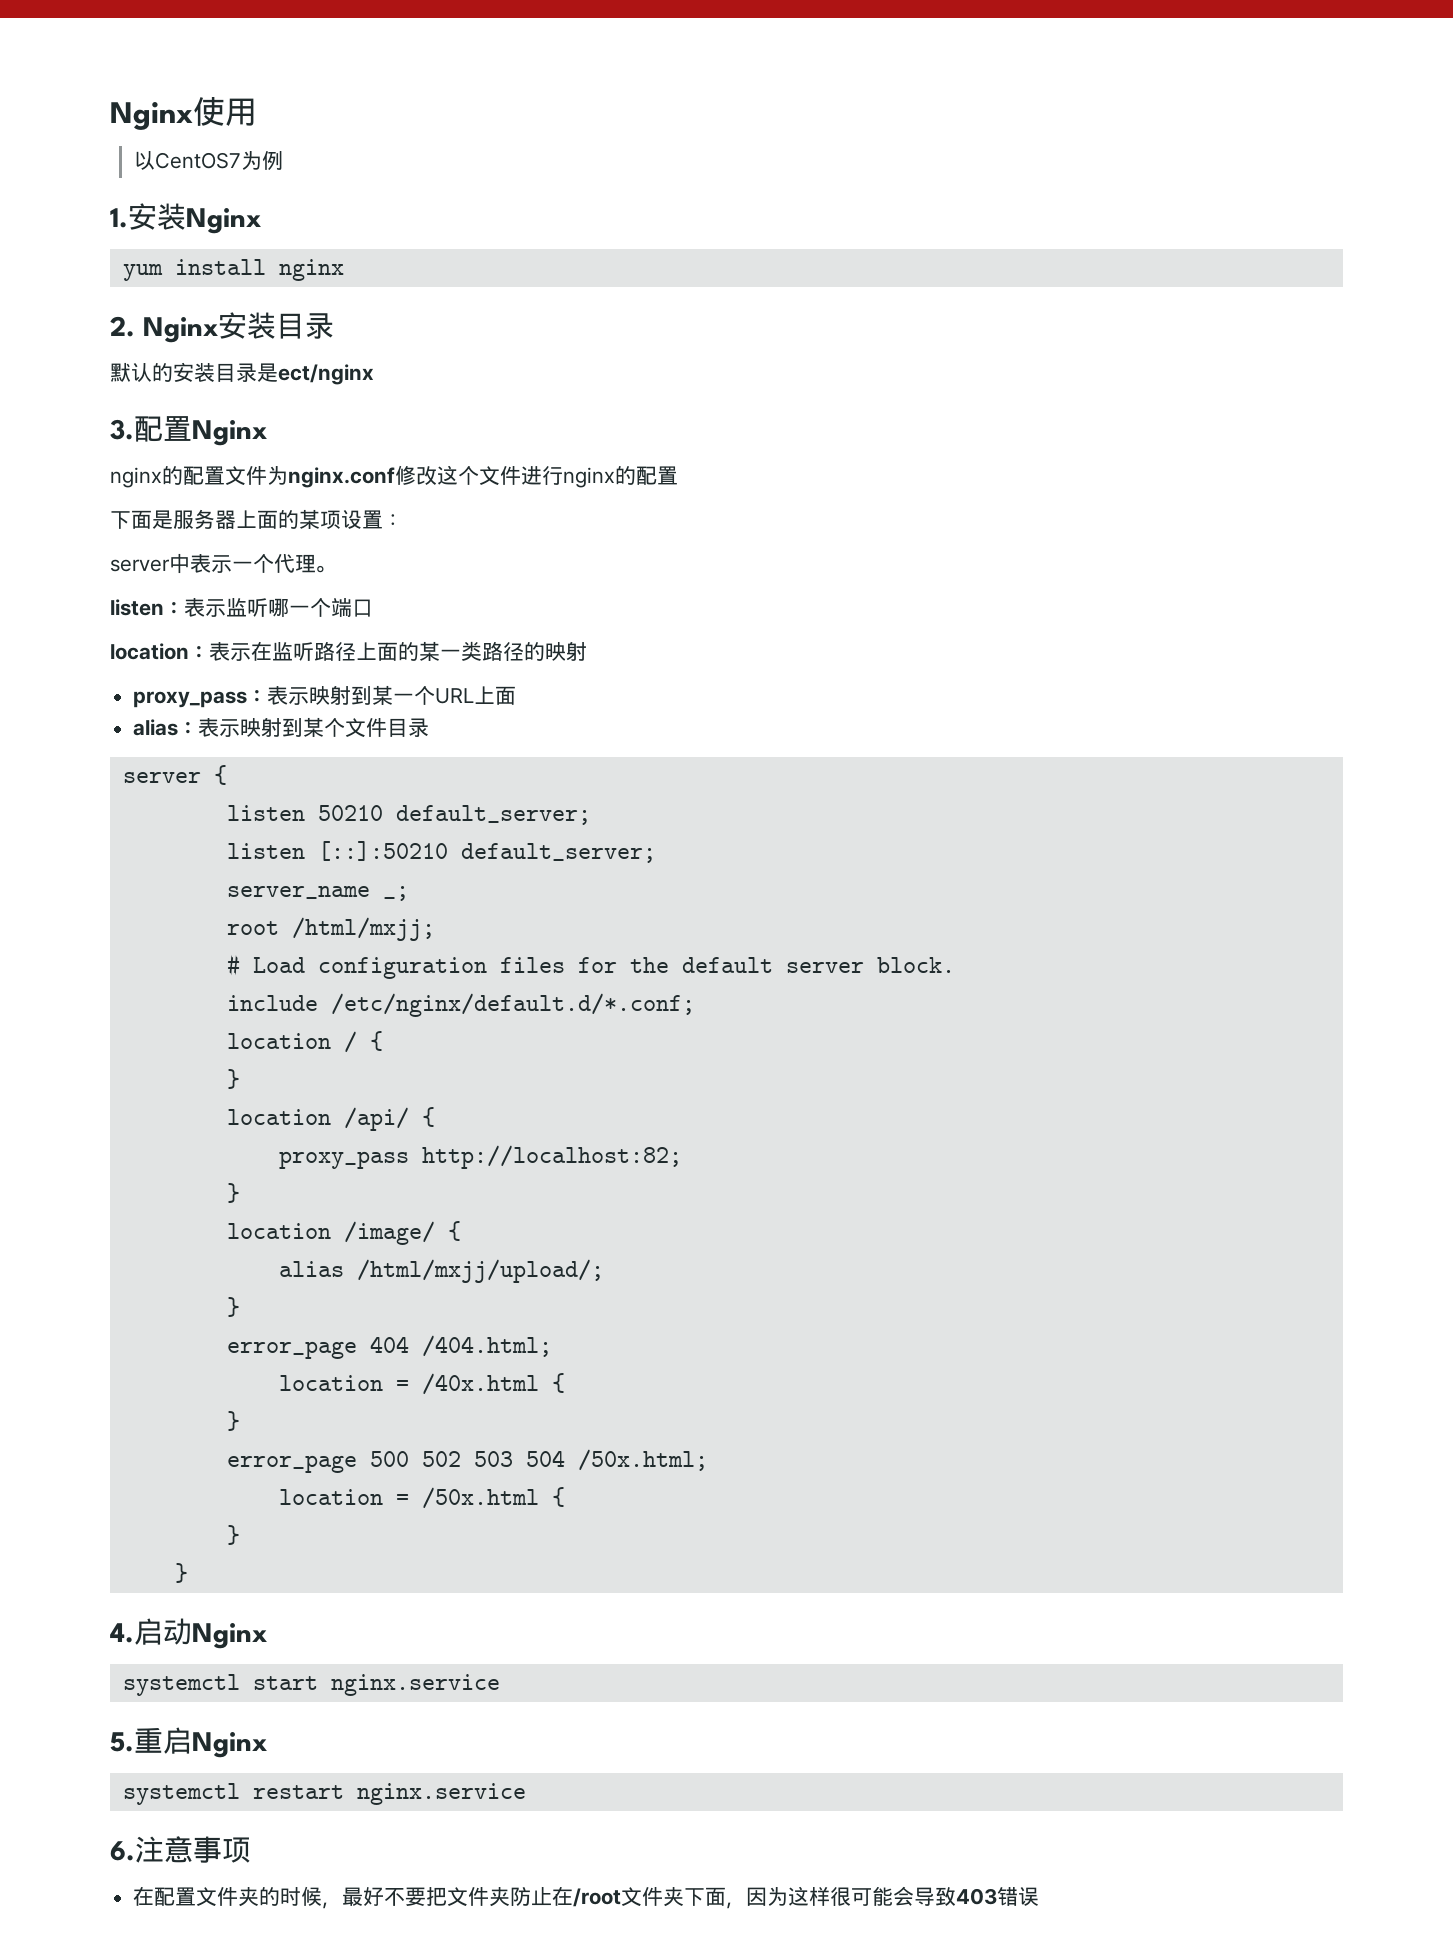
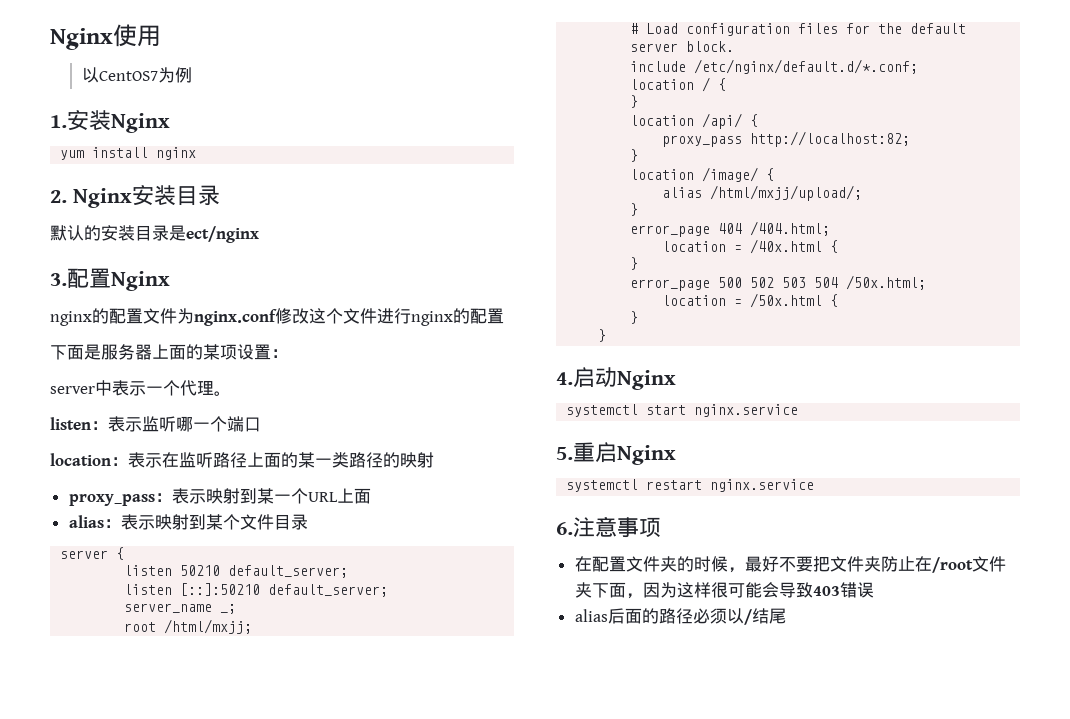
+ alias后面的路径必须以/结尾

